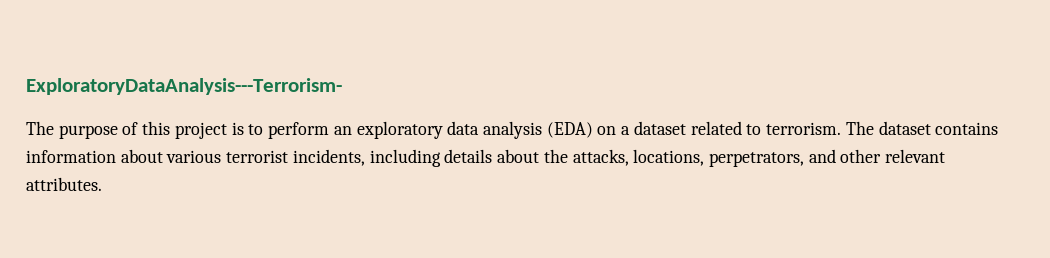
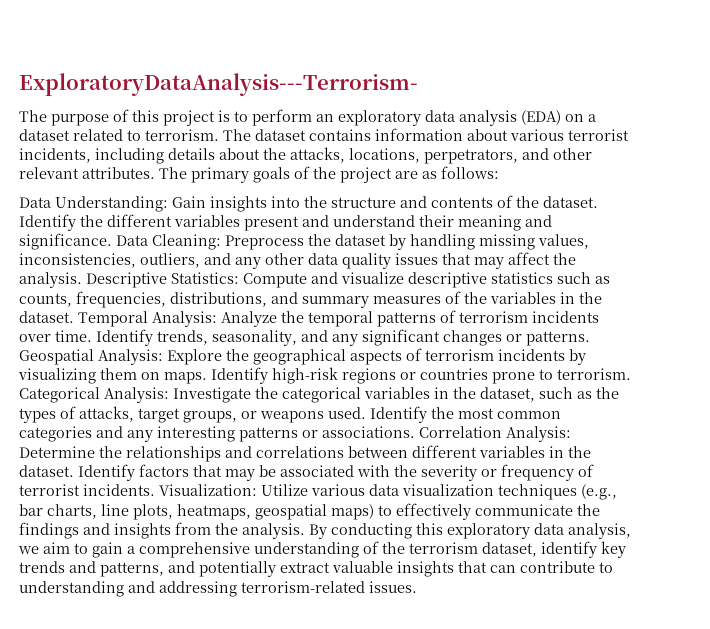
+ The primary goals of the project are as follows:
+ Data Understanding: Gain insights into the structure and contents of the dataset. Identify the different variables present and understand their meaning and significance. Data Cleaning: Preprocess the dataset by handling missing values, inconsistencies, outliers, and any other data quality issues that may affect the analysis. Descriptive Statistics: Compute and visualize descriptive statistics such as counts, frequencies, distributions, and summary measures of the variables in the dataset. Temporal Analysis: Analyze the temporal patterns of terrorism incidents over time. Identify trends, seasonality, and any significant changes or patterns. Geospatial Analysis: Explore the geographical aspects of terrorism incidents by visualizing them on maps. Identify high-risk regions or countries prone to terrorism. Categorical Analysis: Investigate the categorical variables in the dataset, such as the types of attacks, target groups, or weapons used. Identify the most common categories and any interesting patterns or associations. Correlation Analysis: Determine the relationships and correlations between different variables in the dataset. Identify factors that may be associated with the severity or frequency of terrorist incidents. Visualization: Utilize various data visualization techniques (e.g., bar charts, line plots, heatmaps, geospatial maps) to effectively communicate the findings and insights from the analysis. By conducting this exploratory data analysis, we aim to gain a comprehensive understanding of the terrorism dataset, identify key trends and patterns, and potentially extract valuable insights that can contribute to understanding and addressing terrorism-related issues.

